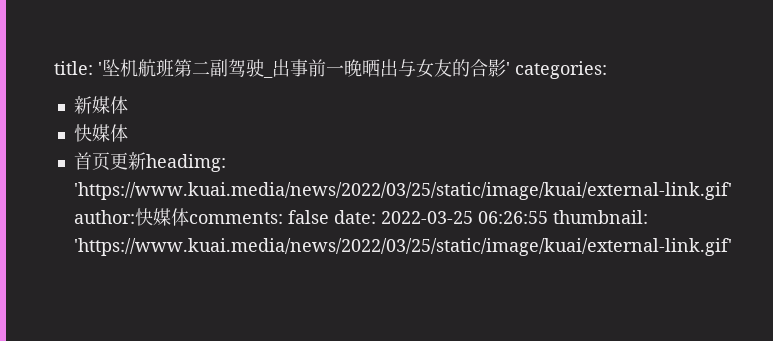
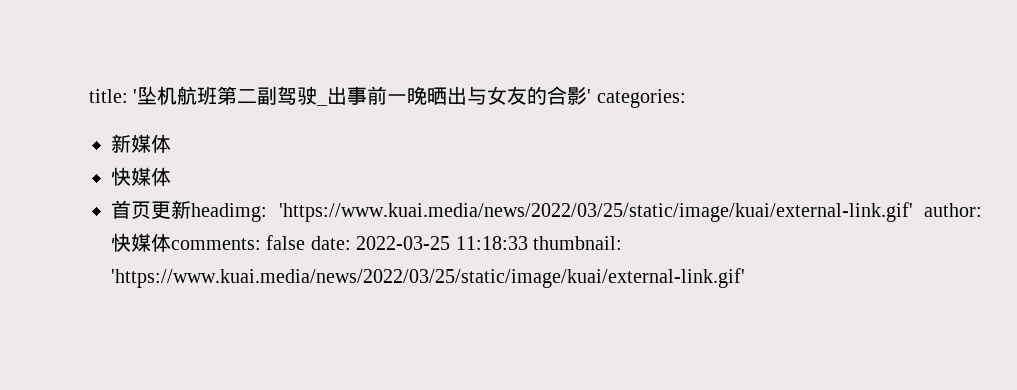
- 首页更新headimg: 'https://www.kuai.media/news/2022/03/25/static/image/kuai/external-link.gif' author:快媒体comments: false date: 2022-03-25 06:26:55 thumbnail: 'https://www.kuai.media/news/2022/03/25/static/image/kuai/external-link.gif'
+ 首页更新headimg: 'https://www.kuai.media/news/2022/03/25/static/image/kuai/external-link.gif' author:快媒体comments: false date: 2022-03-25 11:18:33 thumbnail: 'https://www.kuai.media/news/2022/03/25/static/image/kuai/external-link.gif'

